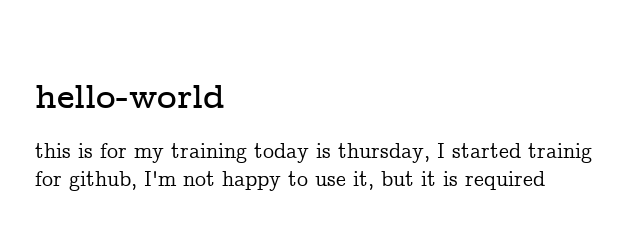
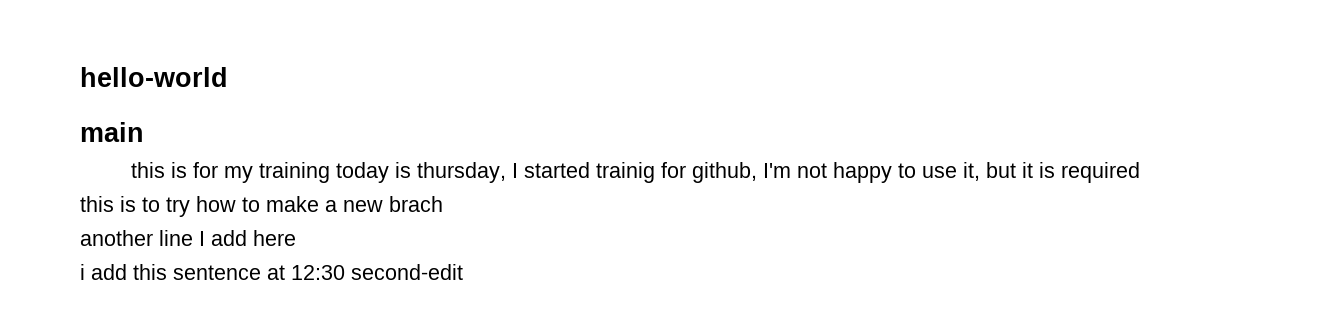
+ main
+ this is to try how to make a new brach
+ another line I add here
+ i add this sentence at 12:30 second-edit

